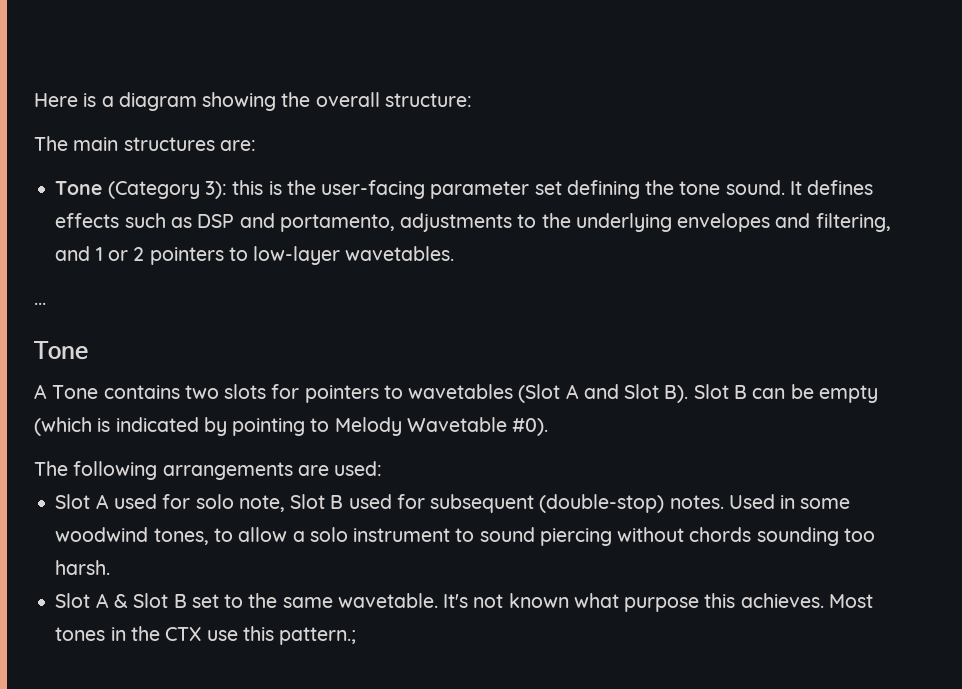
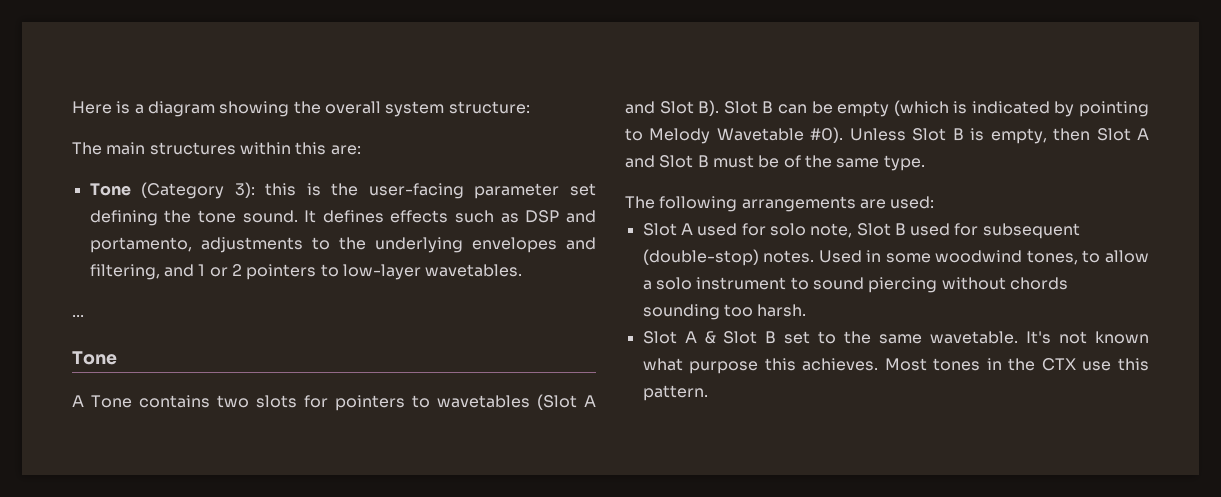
- Here is a diagram showing the overall structure:
+ Here is a diagram showing the overall system structure:
- The main structures are:
+ The main structures within this are:
+ Unless Slot B is empty, then Slot A and Slot B must be of the same type.
- Most tones in the CTX use this pattern.;
+ Most tones in the CTX use this pattern.

